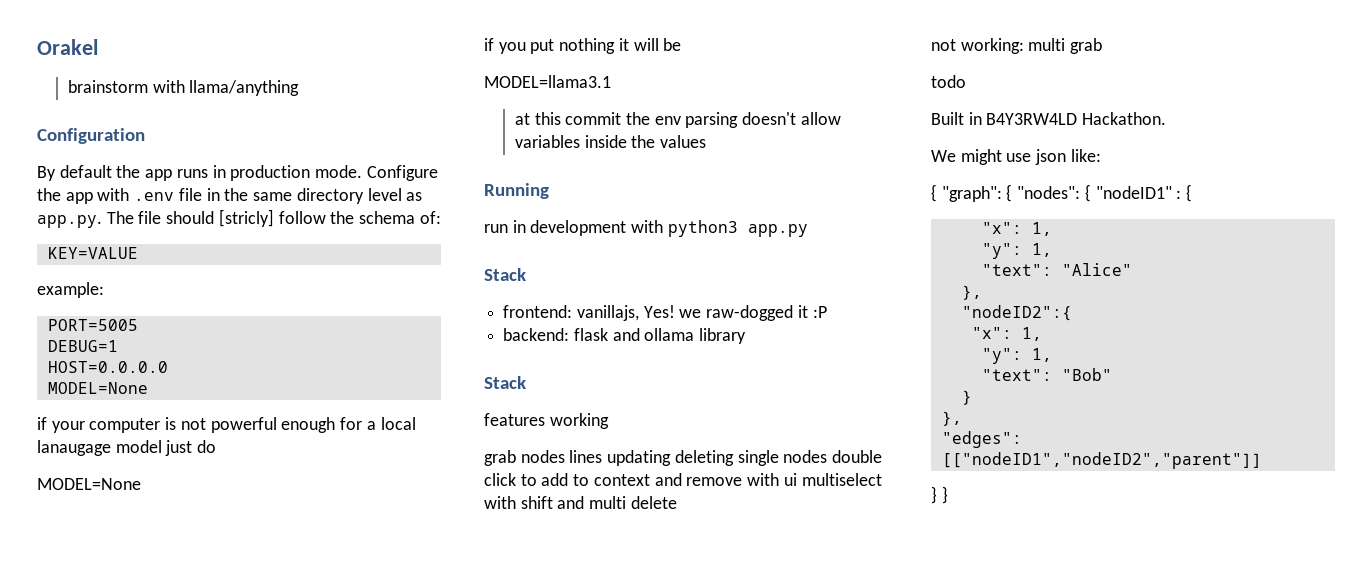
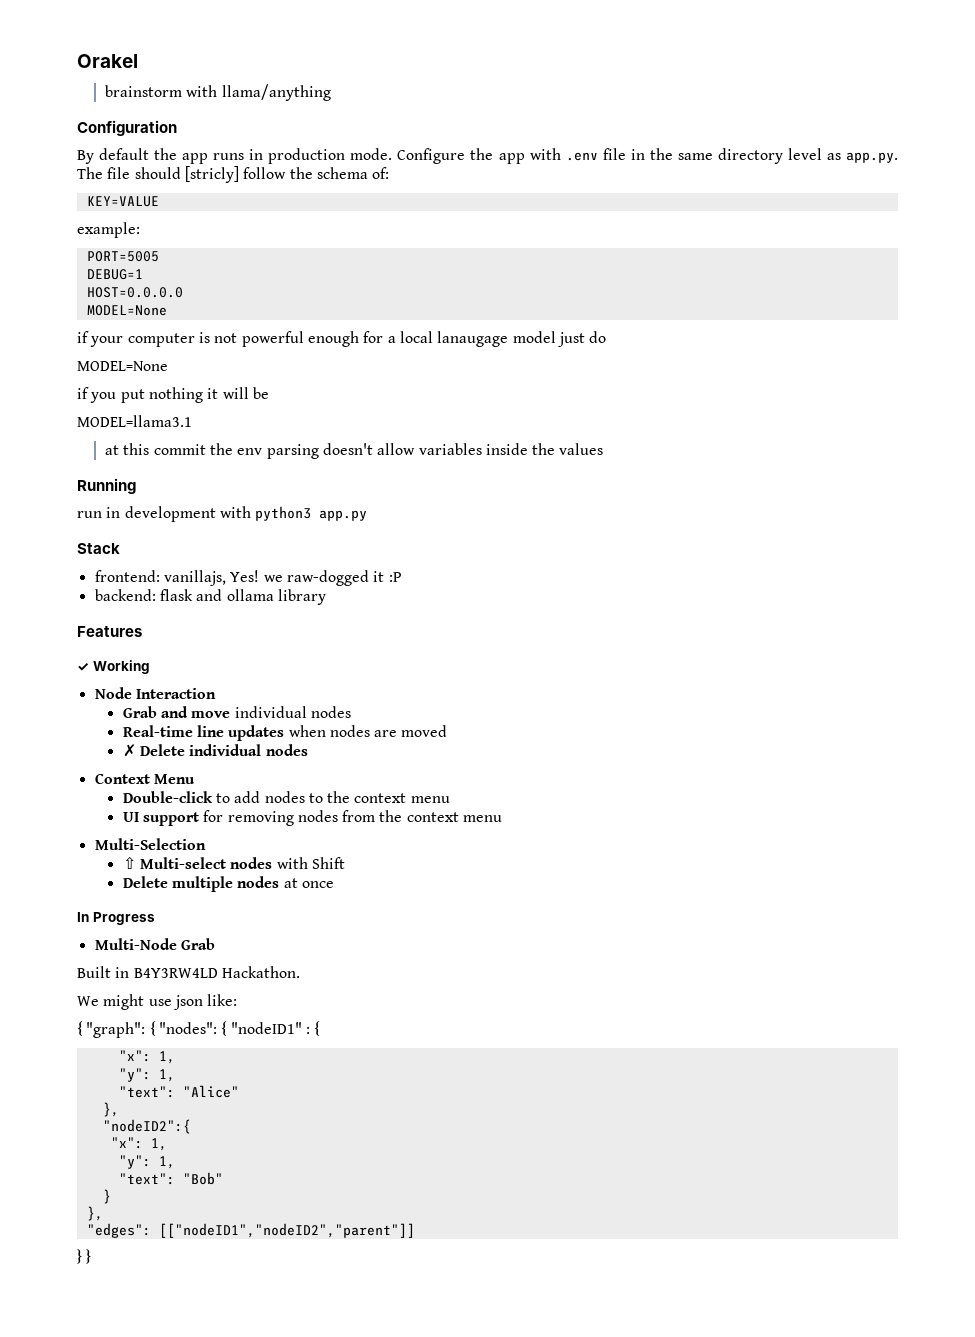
  backend: flask and ollama library
- Stack
- features working
- grab nodes lines updating deleting single nodes double click to add to context and remove with ui multiselect with shift and multi delete
- not working: multi grab
- todo
+ Features
+ ✓ Working
+ Node Interaction
+ Grab and move individual nodes
+ Real-time line updates when nodes are moved
+ ✗ Delete individual nodes
+ Context Menu
+ Double-click to add nodes to the context menu
+ UI support for removing nodes from the context menu
+ Multi-Selection
+ ⇧ Multi-select nodes with Shift
+ Delete multiple nodes at once
+ In Progress
+ Multi-Node Grab

